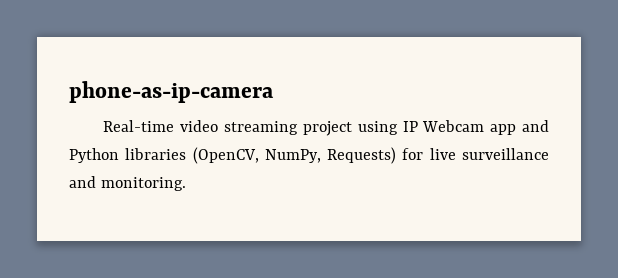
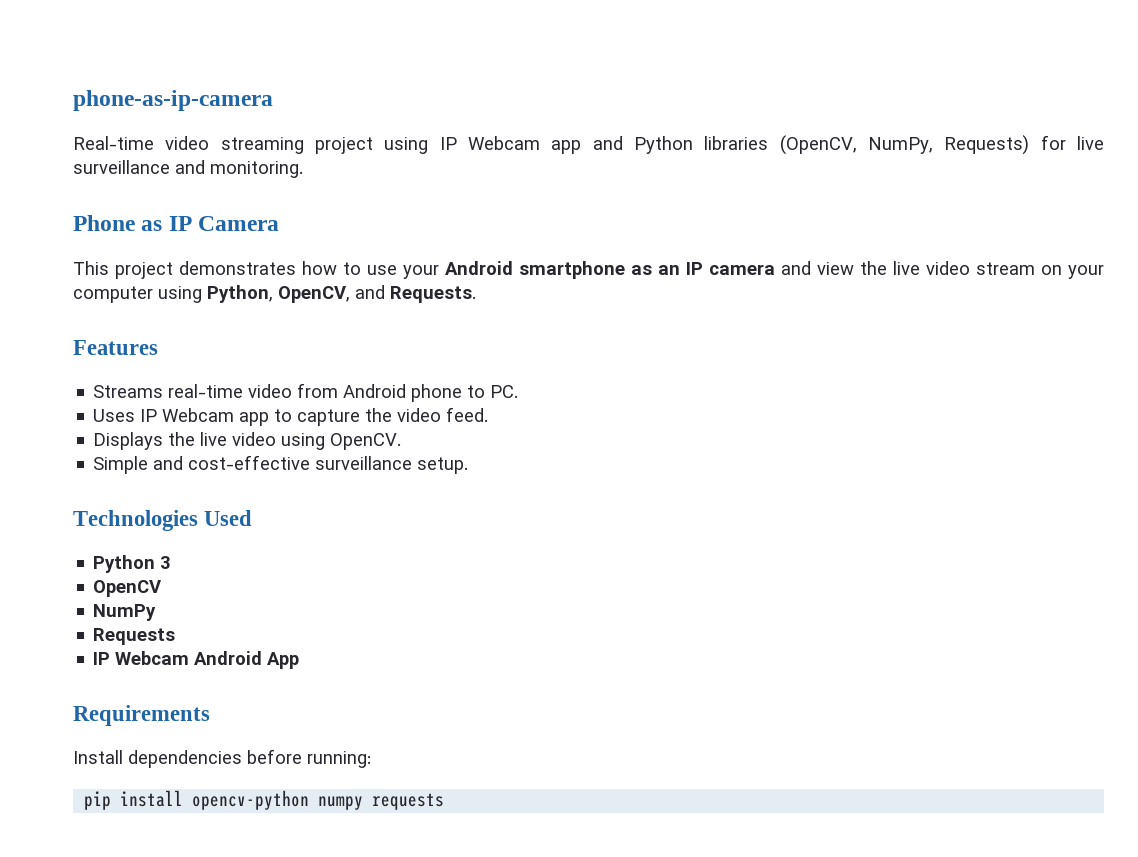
+ Phone as IP Camera
+ This project demonstrates how to use your Android smartphone as an IP camera and view the live video stream on your computer using Python, OpenCV, and Requests.
+ Features
+ Streams real-time video from Android phone to PC.
+ Uses IP Webcam app to capture the video feed.
+ Displays the live video using OpenCV.
+ Simple and cost-effective surveillance setup.
+ Technologies Used
+ Python 3
+ OpenCV
+ NumPy
+ Requests
+ IP Webcam Android App
+ Requirements
+ Install dependencies before running:
+ pip install opencv-python numpy requests

